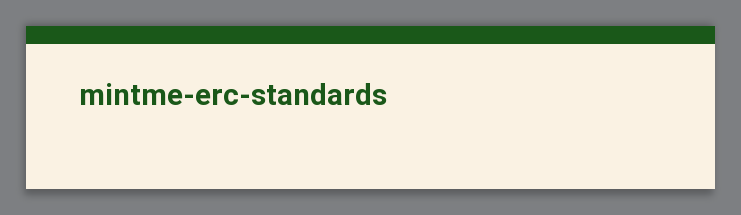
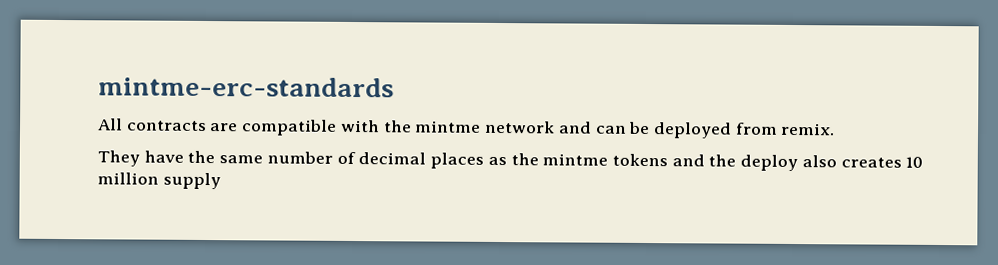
+ All contracts are compatible with the mintme network and can be deployed from remix.
+ They have the same number of decimal places as the mintme tokens and the deploy also creates 10 million supply

